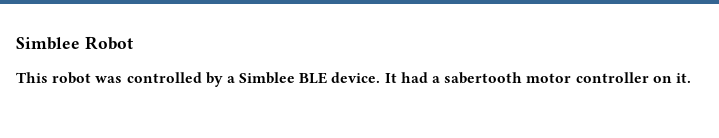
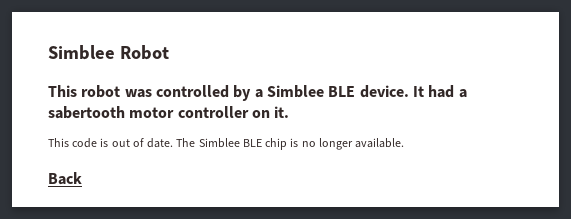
+ This code is out of date. The Simblee BLE chip is no longer available.
+ Back

